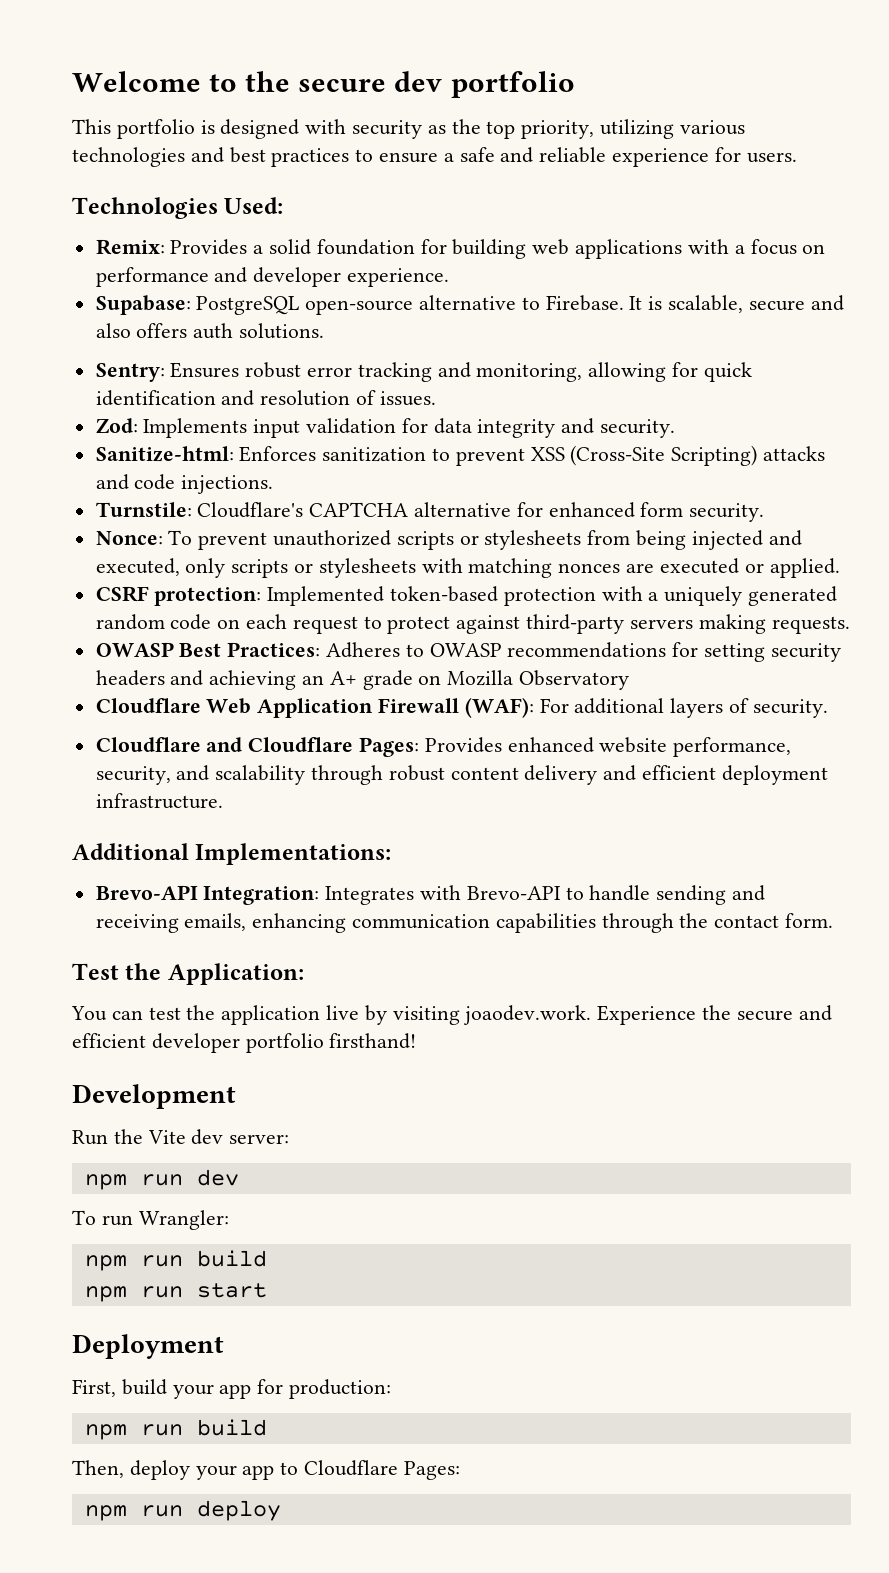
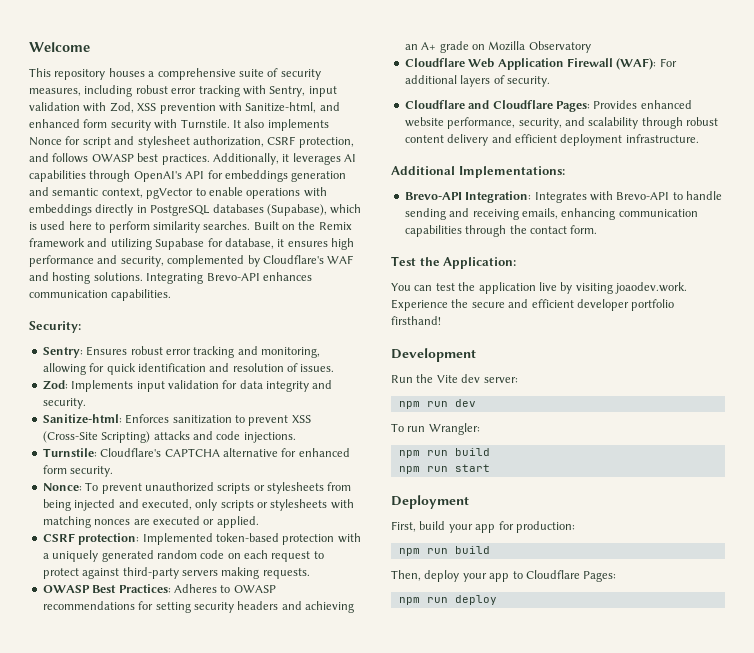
- Welcome to the secure dev portfolio
- This portfolio is designed with security as the top priority, utilizing various technologies and best practices to ensure a safe and reliable experience for users.
- Technologies Used:
- Remix: Provides a solid foundation for building web applications with a focus on performance and developer experience.
- Supabase: PostgreSQL open-source alternative to Firebase. It is scalable, secure and also offers auth solutions.
+ Welcome
+ This repository houses a comprehensive suite of security measures, including robust error tracking with Sentry, input validation with Zod, XSS prevention with Sanitize-html, and enhanced form security with Turnstile. It also implements Nonce for script and stylesheet authorization, CSRF protection, and follows OWASP best practices. Additionally, it leverages AI capabilities through OpenAI's API for embeddings generation and semantic context, pgVector to enable operations with embeddings directly in PostgreSQL databases (Supabase), which is used here to perform similarity searches. Built on the Remix framework and utilizing Supabase for database, it ensures high performance and security, complemented by Cloudflare's WAF and hosting solutions. Integrating Brevo-API enhances communication capabilities.
+ Security:

